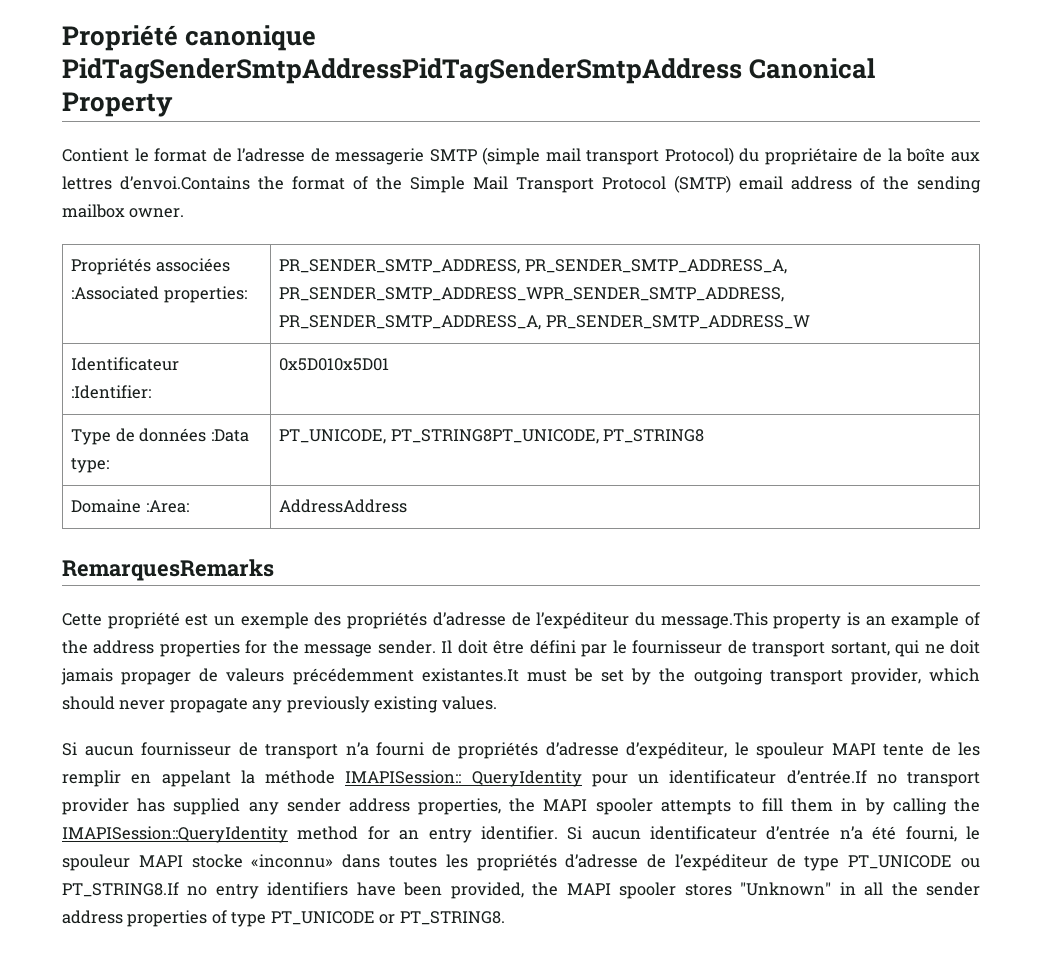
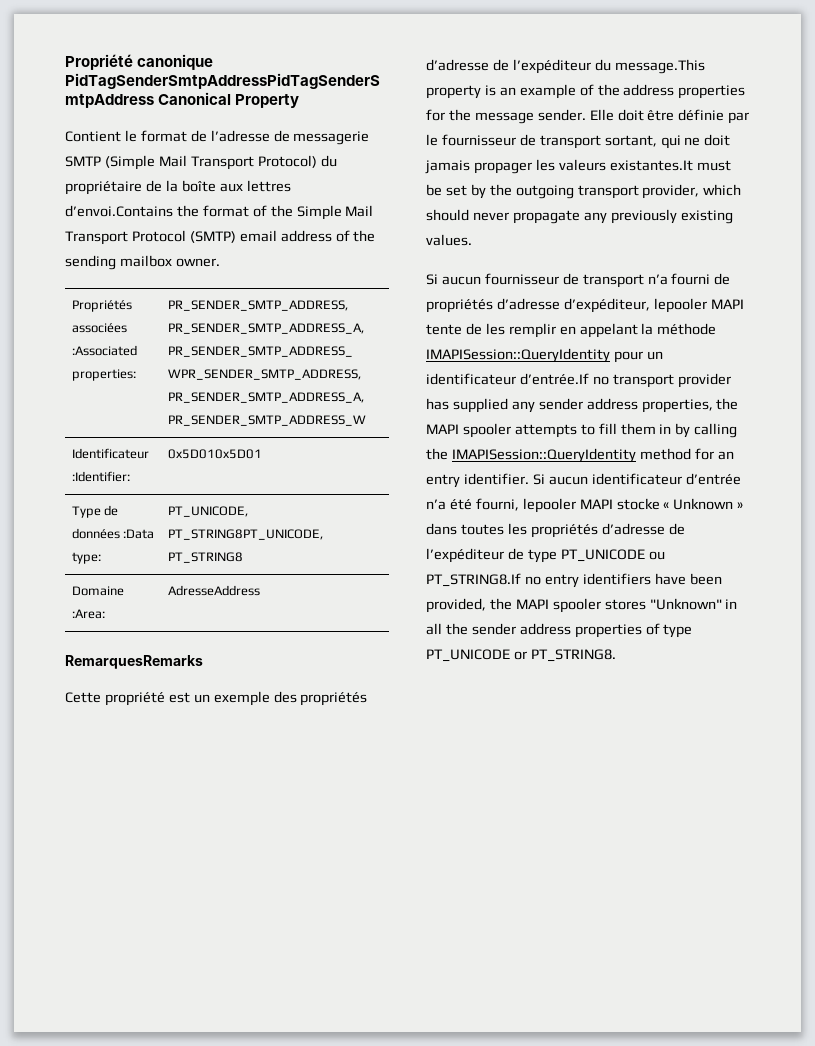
- Contient le format de l’adresse de messagerie SMTP (simple mail transport Protocol) du propriétaire de la boîte aux lettres d’envoi.Contains the format of the Simple Mail Transport Protocol (SMTP) email address of the sending mailbox owner.
+ Contient le format de l’adresse de messagerie SMTP (Simple Mail Transport Protocol) du propriétaire de la boîte aux lettres d’envoi.Contains the format of the Simple Mail Transport Protocol (SMTP) email address of the sending mailbox owner.
- Domaine :Area: | AddressAddress
+ Domaine :Area: | AdresseAddress
- Il doit être défini par le fournisseur de transport sortant, qui ne doit jamais propager de valeurs précédemment existantes.It must be set by the outgoing transport provider, which should never propagate any previously existing values.
+ Elle doit être définie par le fournisseur de transport sortant, qui ne doit jamais propager les valeurs existantes.It must be set by the outgoing transport provider, which should never propagate any previously existing values.
- Si aucun fournisseur de transport n’a fourni de propriétés d’adresse d’expéditeur, le spouleur MAPI tente de les remplir en appelant la méthode IMAPISession:: QueryIdentity pour un identificateur d’entrée.If no transport provider has supplied any sender address properties, the MAPI spooler attempts to fill them in by calling the IMAPISession::QueryIdentity method for an entry identifier.
+ Si aucun fournisseur de transport n’a fourni de propriétés d’adresse d’expéditeur, lepooler MAPI tente de les remplir en appelant la méthode IMAPISession::QueryIdentity pour un identificateur d’entrée.If no transport provider has supplied any sender address properties, the MAPI spooler attempts to fill them in by calling the IMAPISession::QueryIdentity method for an entry identifier.
- Si aucun identificateur d’entrée n’a été fourni, le spouleur MAPI stocke «inconnu» dans toutes les propriétés d’adresse de l’expéditeur de type PT_UNICODE ou PT_STRING8.If no entry identifiers have been provided, the MAPI spooler stores "Unknown" in all the sender address properties of type PT_UNICODE or PT_STRING8.
+ Si aucun identificateur d’entrée n’a été fourni, lepooler MAPI stocke « Unknown » dans toutes les propriétés d’adresse de l’expéditeur de type PT_UNICODE ou PT_STRING8.If no entry identifiers have been provided, the MAPI spooler stores "Unknown" in all the sender address properties of type PT_UNICODE or PT_STRING8.

